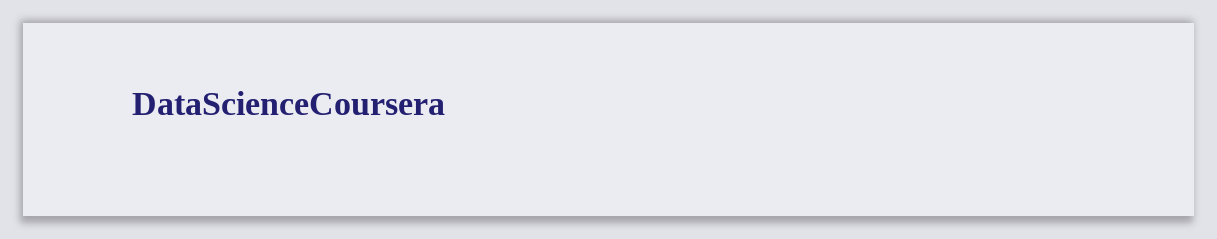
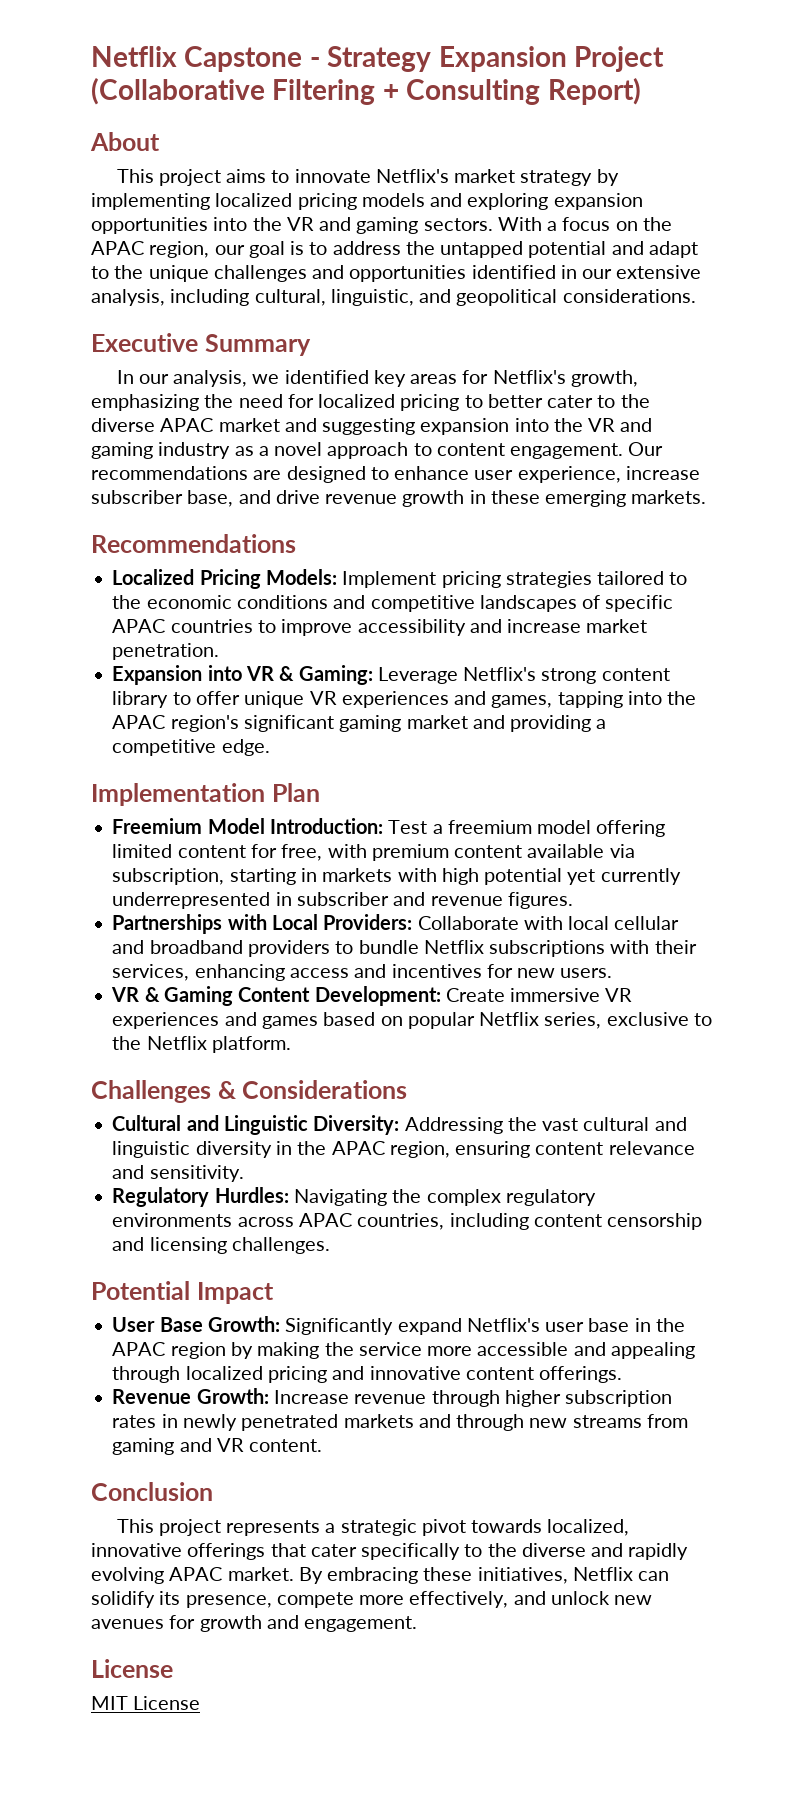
- DataScienceCoursera
+ Netflix Capstone - Strategy Expansion Project (Collaborative Filtering + Consulting Report)
+ About
+ This project aims to innovate Netflix's market strategy by implementing localized pricing models and exploring expansion opportunities into the VR and gaming sectors. With a focus on the APAC region, our goal is to address the untapped potential and adapt to the unique challenges and opportunities identified in our extensive analysis, including cultural, linguistic, and geopolitical considerations.
+ Executive Summary
+ In our analysis, we identified key areas for Netflix's growth, emphasizing the need for localized pricing to better cater to the diverse APAC market and suggesting expansion into the VR and gaming industry as a novel approach to content engagement. Our recommendations are designed to enhance user experience, increase subscriber base, and drive revenue growth in these emerging markets.
+ Recommendations
+ Localized Pricing Models: Implement pricing strategies tailored to the economic conditions and competitive landscapes of specific APAC countries to improve accessibility and increase market penetration.
+ Expansion into VR & Gaming: Leverage Netflix's strong content library to offer unique VR experiences and games, tapping into the APAC region's significant gaming market and providing a competitive edge.
+ Implementation Plan
+ Freemium Model Introduction: Test a freemium model offering limited content for free, with premium content available via subscription, starting in markets with high potential yet currently underrepresented in subscriber and revenue figures.
+ Partnerships with Local Providers: Collaborate with local cellular and broadband providers to bundle Netflix subscriptions with their services, enhancing access and incentives for new users.
+ VR & Gaming Content Development: Create immersive VR experiences and games based on popular Netflix series, exclusive to the Netflix platform.
+ Challenges & Considerations
+ Cultural and Linguistic Diversity: Addressing the vast cultural and linguistic diversity in the APAC region, ensuring content relevance and sensitivity.
+ Regulatory Hurdles: Navigating the complex regulatory environments across APAC countries, including content censorship and licensing challenges.
+ Potential Impact
+ User Base Growth: Significantly expand Netflix's user base in the APAC region by making the service more accessible and appealing through localized pricing and innovative content offerings.
+ Revenue Growth: Increase revenue through higher subscription rates in newly penetrated markets and through new streams from gaming and VR content.
+ Conclusion
+ This project represents a strategic pivot towards localized, innovative offerings that cater specifically to the diverse and rapidly evolving APAC market. By embracing these initiatives, Netflix can solidify its presence, compete more effectively, and unlock new avenues for growth and engagement.
+ License
+ MIT License

